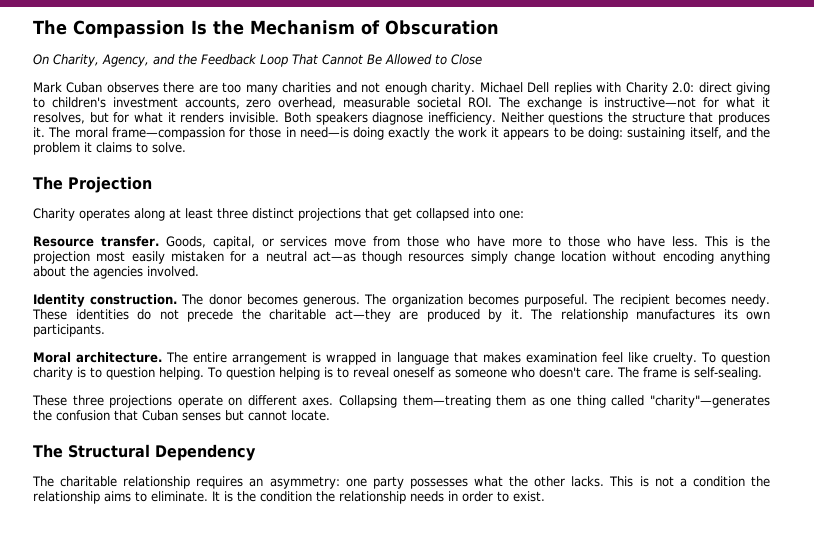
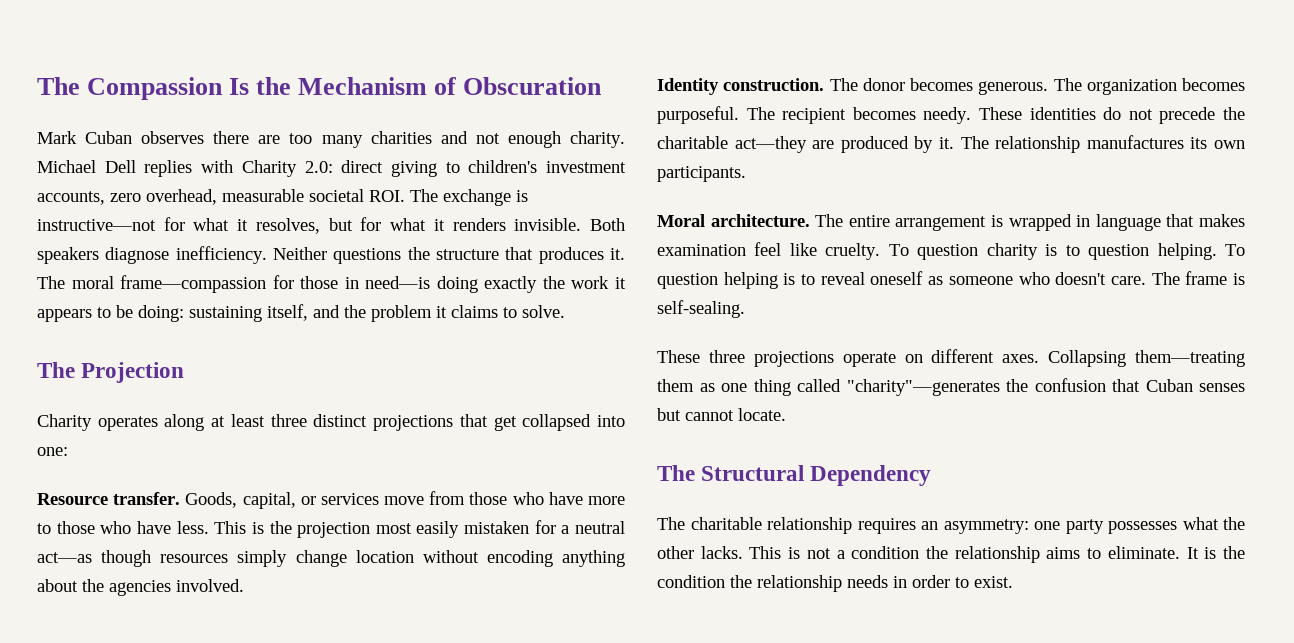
- On Charity, Agency, and the Feedback Loop That Cannot Be Allowed to Close

